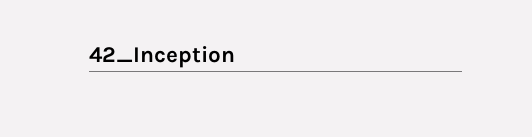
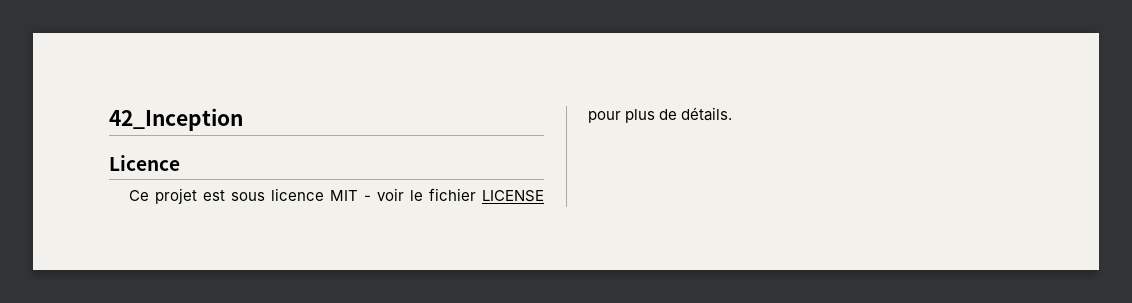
+ Licence
+ Ce projet est sous licence MIT - voir le fichier LICENSE pour plus de détails.

